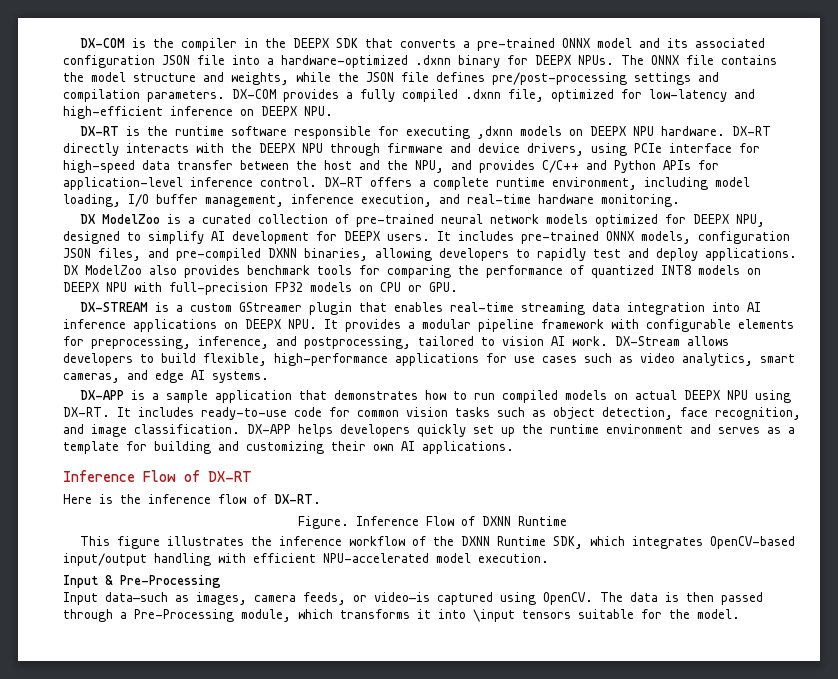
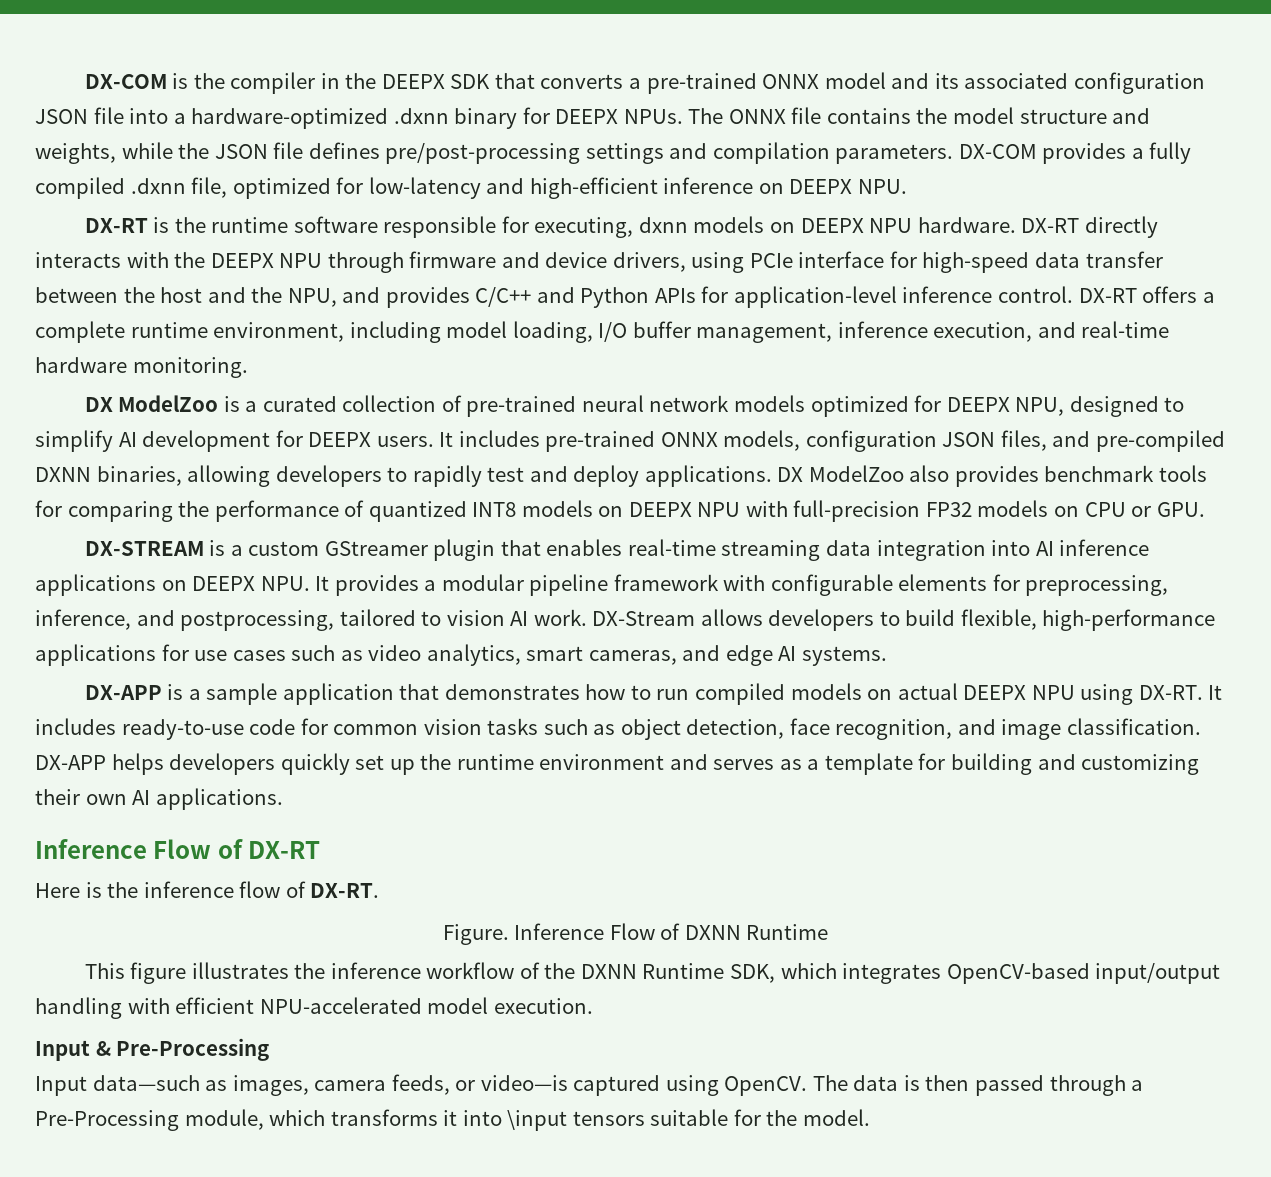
- DX-RT is the runtime software responsible for executing ,dxnn models on DEEPX NPU hardware.
+ DX-RT is the runtime software responsible for executing, dxnn models on DEEPX NPU hardware.

